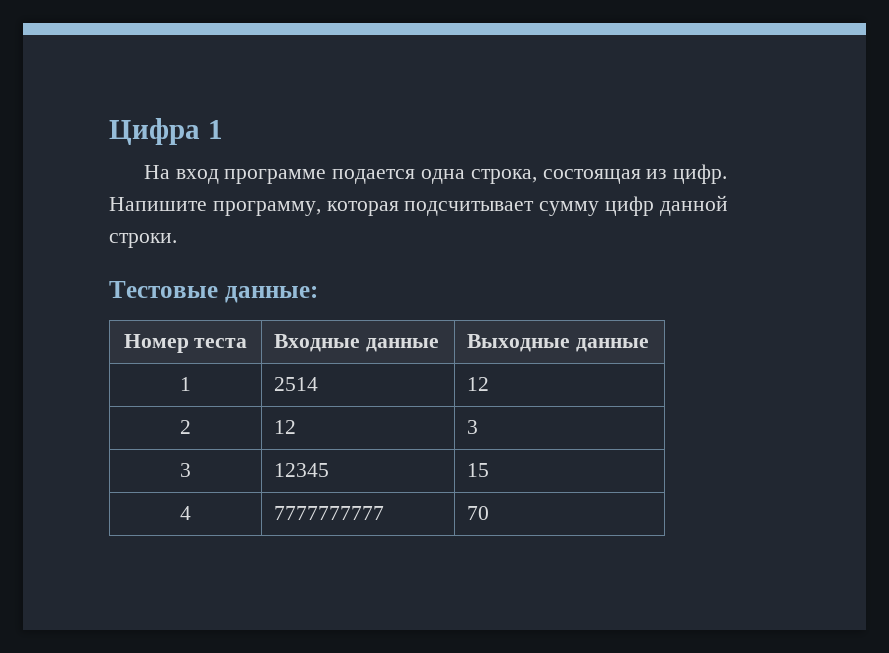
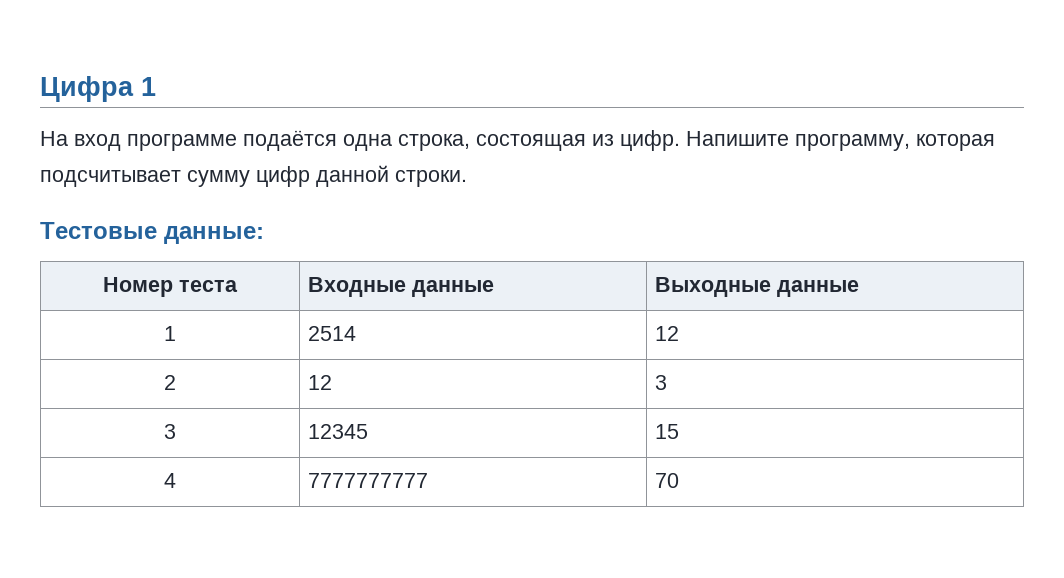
- На вход программе подается одна строка, состоящая из цифр.
+ На вход программе подаётся одна строка, состоящая из цифр.

